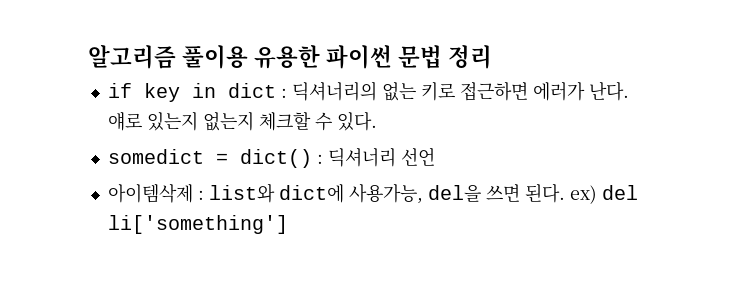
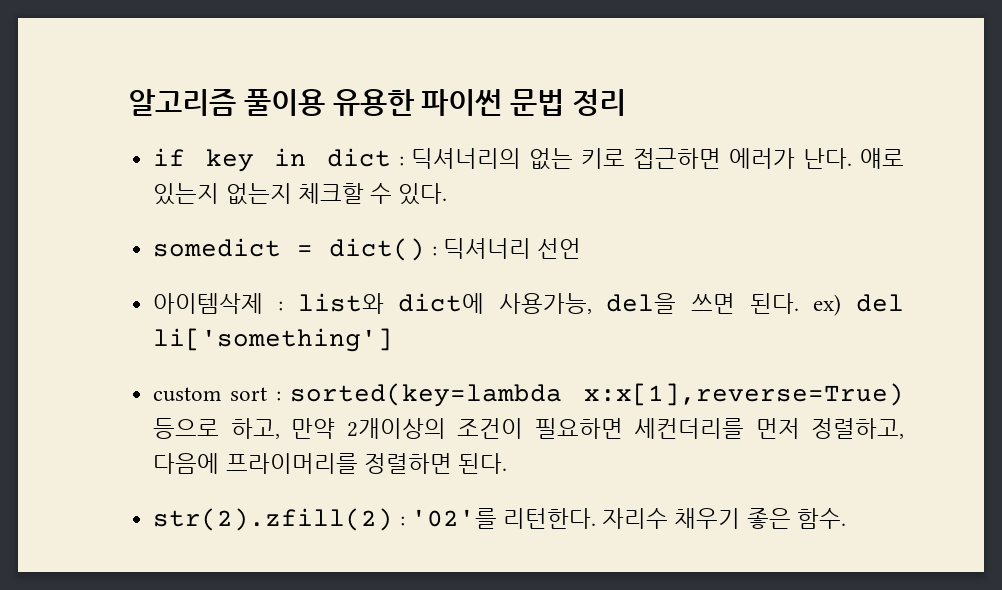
+ custom sort : sorted(key=lambda x:x[1],reverse=True) 등으로 하고, 만약 2개이상의 조건이 필요하면 세컨더리를 먼저 정렬하고, 다음에 프라이머리를 정렬하면 된다.
+ str(2).zfill(2) : '02'를 리턴한다. 자리수 채우기 좋은 함수.

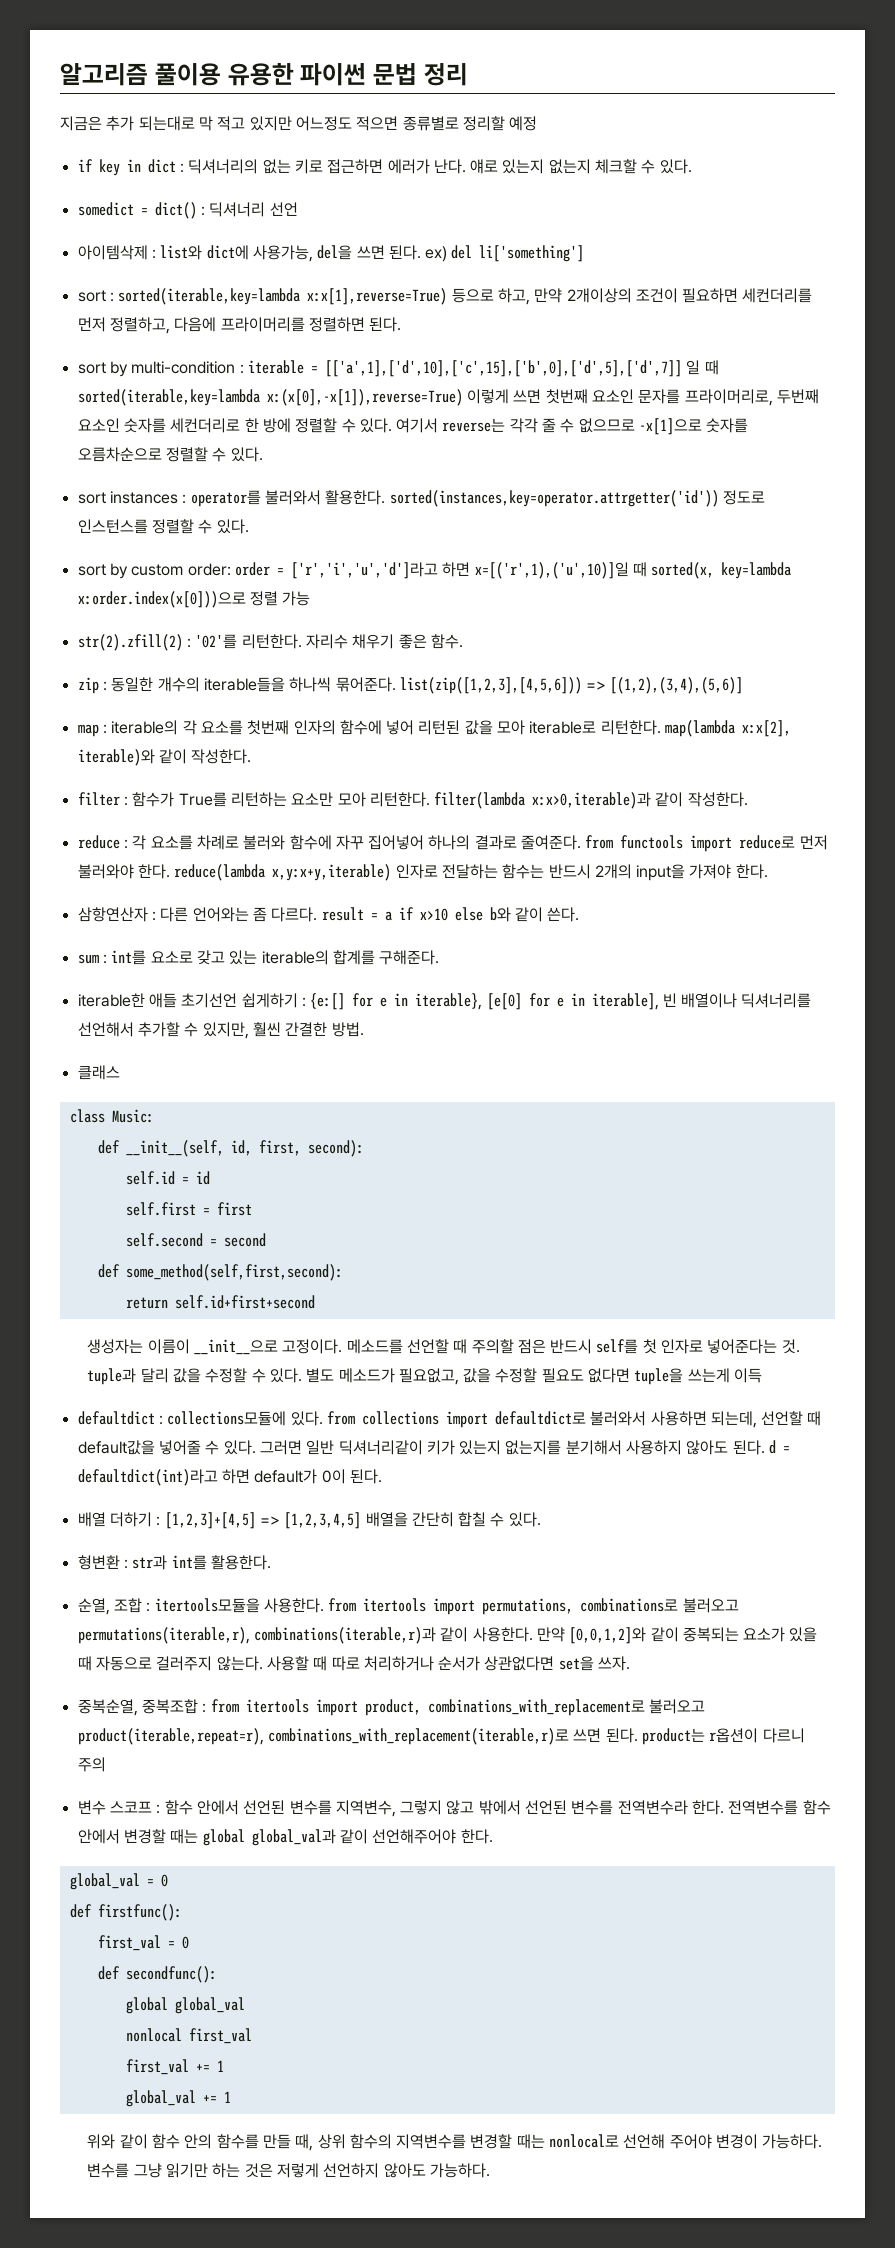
+ 지금은 추가 되는대로 막 적고 있지만 어느정도 적으면 종류별로 정리할 예정
- custom sort : sorted(key=lambda x:x[1],reverse=True) 등으로 하고, 만약 2개이상의 조건이 필요하면 세컨더리를 먼저 정렬하고, 다음에 프라이머리를 정렬하면 된다.
+ sort : sorted(iterable,key=lambda x:x[1],reverse=True) 등으로 하고, 만약 2개이상의 조건이 필요하면 세컨더리를 먼저 정렬하고, 다음에 프라이머리를 정렬하면 된다.
+ sort by multi-condition : iterable = [['a',1],['d',10],['c',15],['b',0],['d',5],['d',7]] 일 때 sorted(iterable,key=lambda x:(x[0],-x[1]),reverse=True) 이렇게 쓰면 첫번째 요소인 문자를 프라이머리로, 두번째 요소인 숫자를 세컨더리로 한 방에 정렬할 수 있다. 여기서 reverse는 각각 줄 수 없으므로 -x[1]으로 숫자를 오름차순으로 정렬할 수 있다.
+ sort instances : operator를 불러와서 활용한다. sorted(instances,key=operator.attrgetter('id')) 정도로 인스턴스를 정렬할 수 있다.
+ sort by custom order: order = ['r','i','u','d']라고 하면 x=[('r',1),('u',10)]일 때 sorted(x, key=lambda x:order.index(x[0]))으로 정렬 가능
+ zip : 동일한 개수의 iterable들을 하나씩 묶어준다. list(zip([1,2,3],[4,5,6])) => [(1,2),(3,4),(5,6)]
+ map : iterable의 각 요소를 첫번째 인자의 함수에 넣어 리턴된 값을 모아 iterable로 리턴한다. map(lambda x:x[2], iterable)와 같이 작성한다.
+ filter : 함수가 True를 리턴하는 요소만 모아 리턴한다. filter(lambda x:x>0,iterable)과 같이 작성한다.
+ reduce : 각 요소를 차례로 불러와 함수에 자꾸 집어넣어 하나의 결과로 줄여준다. from functools import reduce로 먼저 불러와야 한다. reduce(lambda x,y:x+y,iterable) 인자로 전달하는 함수는 반드시 2개의 input을 가져야 한다.
+ 삼항연산자 : 다른 언어와는 좀 다르다. result = a if x>10 else b와 같이 쓴다.
+ sum : int를 요소로 갖고 있는 iterable의 합계를 구해준다.
+ iterable한 애들 초기선언 쉽게하기 : {e:[] for e in iterable}, [e[0] for e in iterable], 빈 배열이나 딕셔너리를 선언해서 추가할 수 있지만, 훨씬 간결한 방법.
+ 클래스
+ class Music:
+ def __init__(self, id, first, second):
+ self.id = id
+ self.first = first
+ self.second = second
+ def some_method(self,first,second):
+ return self.id+first+second
+ 생성자는 이름이 __init__으로 고정이다. 메소드를 선언할 때 주의할 점은 반드시 self를 첫 인자로 넣어준다는 것. tuple과 달리 값을 수정할 수 있다. 별도 메소드가 필요없고, 값을 수정할 필요도 없다면 tuple을 쓰는게 이득
+ defaultdict : collections모듈에 있다. from collections import defaultdict로 불러와서 사용하면 되는데, 선언할 때 default값을 넣어줄 수 있다. 그러면 일반 딕셔너리같이 키가 있는지 없는지를 분기해서 사용하지 않아도 된다. d = defaultdict(int)라고 하면 default가 0이 된다.
+ 배열 더하기 : [1,2,3]+[4,5] => [1,2,3,4,5] 배열을 간단히 합칠 수 있다.
+ 형변환 : str과 int를 활용한다.
+ 순열, 조합 : itertools모듈을 사용한다. from itertools import permutations, combinations로 불러오고 permutations(iterable,r), combinations(iterable,r)과 같이 사용한다. 만약 [0,0,1,2]와 같이 중복되는 요소가 있을 때 자동으로 걸러주지 않는다. 사용할 때 따로 처리하거나 순서가 상관없다면 set을 쓰자.
+ 중복순열, 중복조합 : from itertools import product, combinations_with_replacement로 불러오고 product(iterable,repeat=r), combinations_with_replacement(iterable,r)로 쓰면 된다. product는 r옵션이 다르니 주의
+ 변수 스코프 : 함수 안에서 선언된 변수를 지역변수, 그렇지 않고 밖에서 선언된 변수를 전역변수라 한다. 전역변수를 함수 안에서 변경할 때는 global global_val과 같이 선언해주어야 한다.
+ global_val = 0
+ def firstfunc():
+ first_val = 0
+ def secondfunc():
+ global global_val
+ nonlocal first_val
+ first_val += 1
+ global_val += 1
+ 위와 같이 함수 안의 함수를 만들 때, 상위 함수의 지역변수를 변경할 때는 nonlocal로 선언해 주어야 변경이 가능하다. 변수를 그냥 읽기만 하는 것은 저렇게 선언하지 않아도 가능하다.

